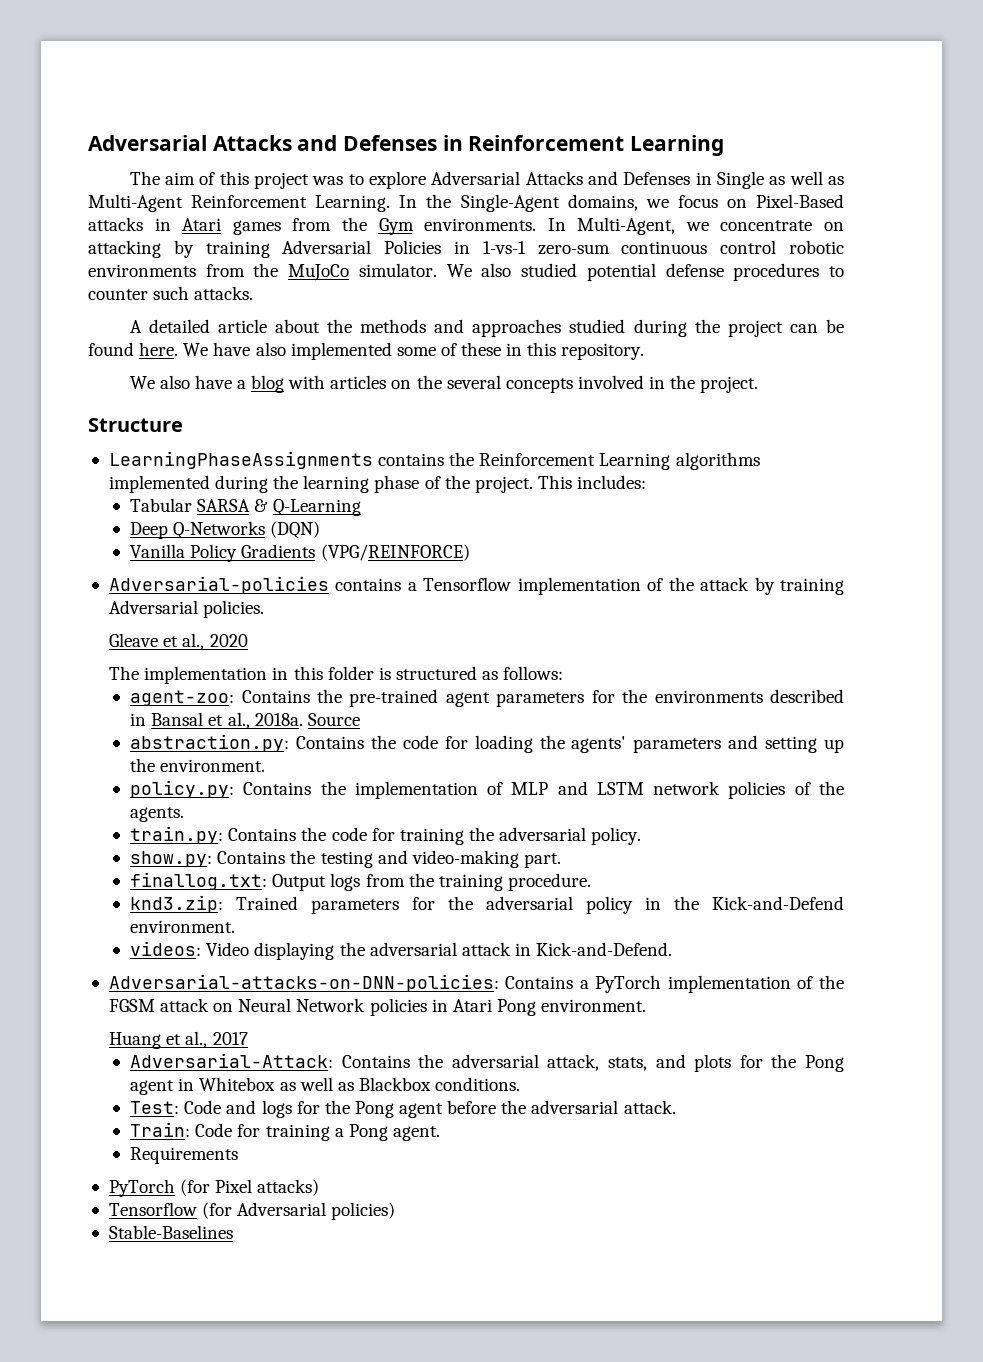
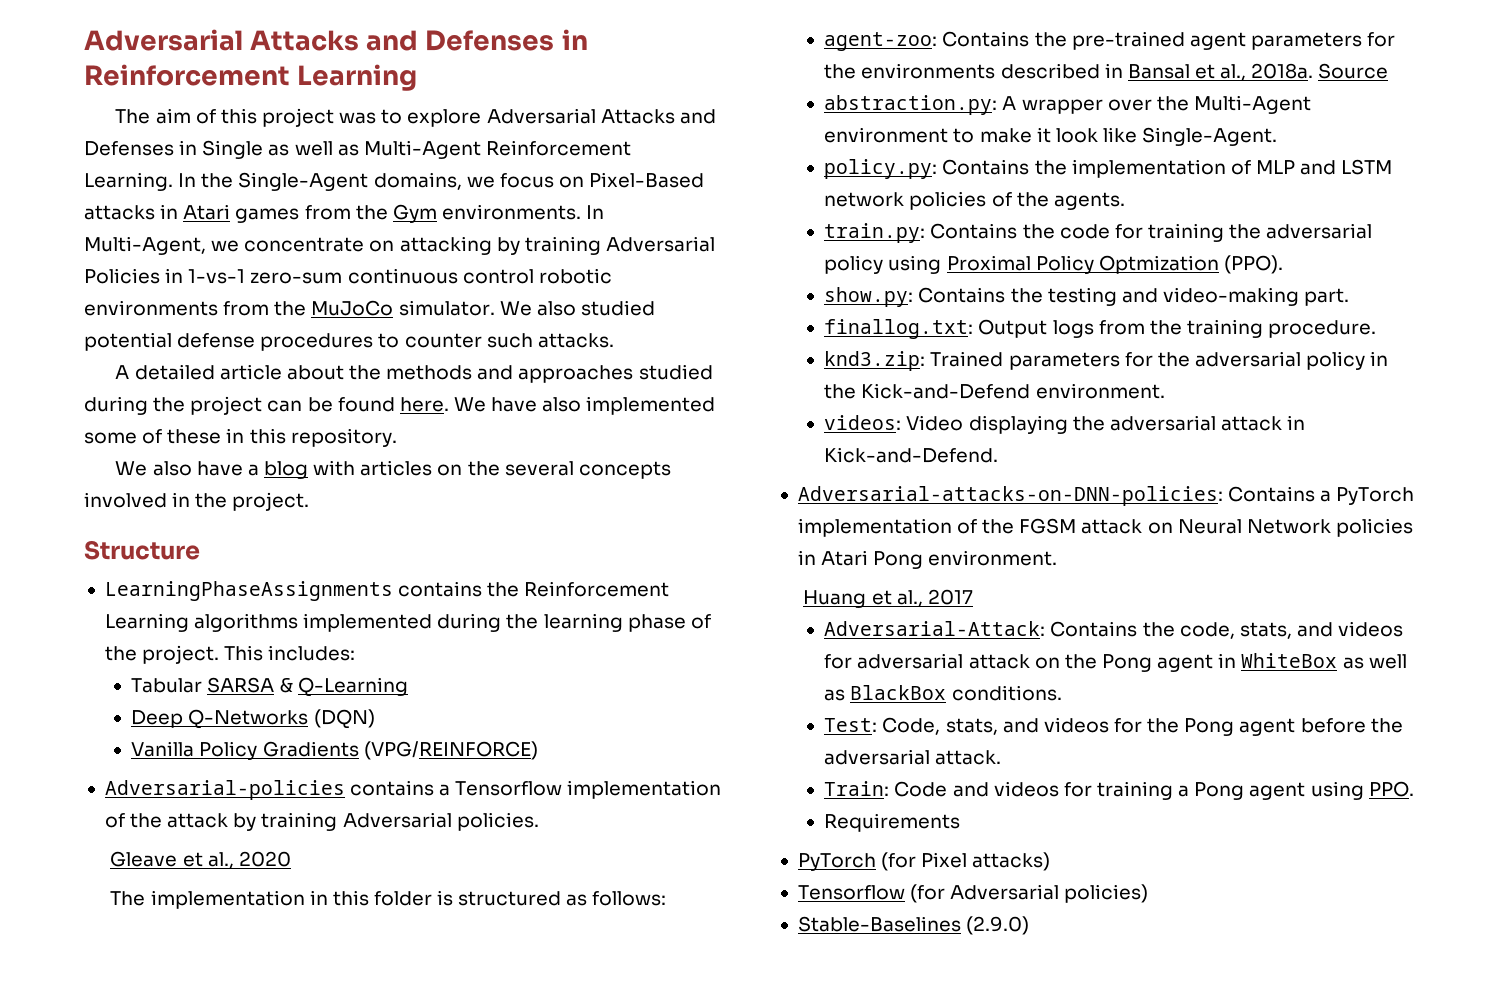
- abstraction.py: Contains the code for loading the agents' parameters and setting up the environment.
+ abstraction.py: A wrapper over the Multi-Agent environment to make it look like Single-Agent.
- train.py: Contains the code for training the adversarial policy.
+ train.py: Contains the code for training the adversarial policy using Proximal Policy Optmization (PPO).
- Adversarial-Attack: Contains the adversarial attack, stats, and plots for the Pong agent in Whitebox as well as Blackbox conditions.
+ Adversarial-Attack: Contains the code, stats, and videos for adversarial attack on the Pong agent in WhiteBox as well as BlackBox conditions.
- Test: Code and logs for the Pong agent before the adversarial attack.
+ Test: Code, stats, and videos for the Pong agent before the adversarial attack.
- Train: Code for training a Pong agent.
+ Train: Code and videos for training a Pong agent using PPO.
- Stable-Baselines
+ Stable-Baselines (2.9.0)

